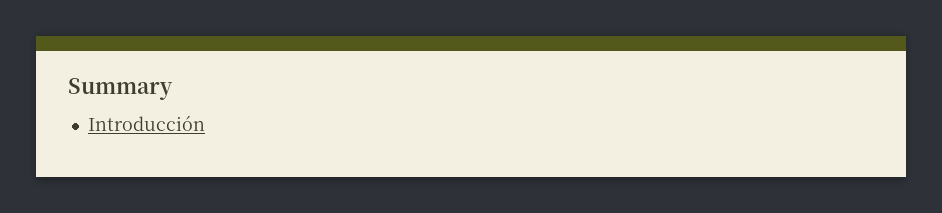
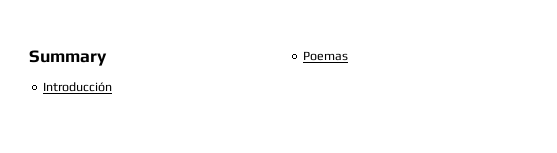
+ Poemas

